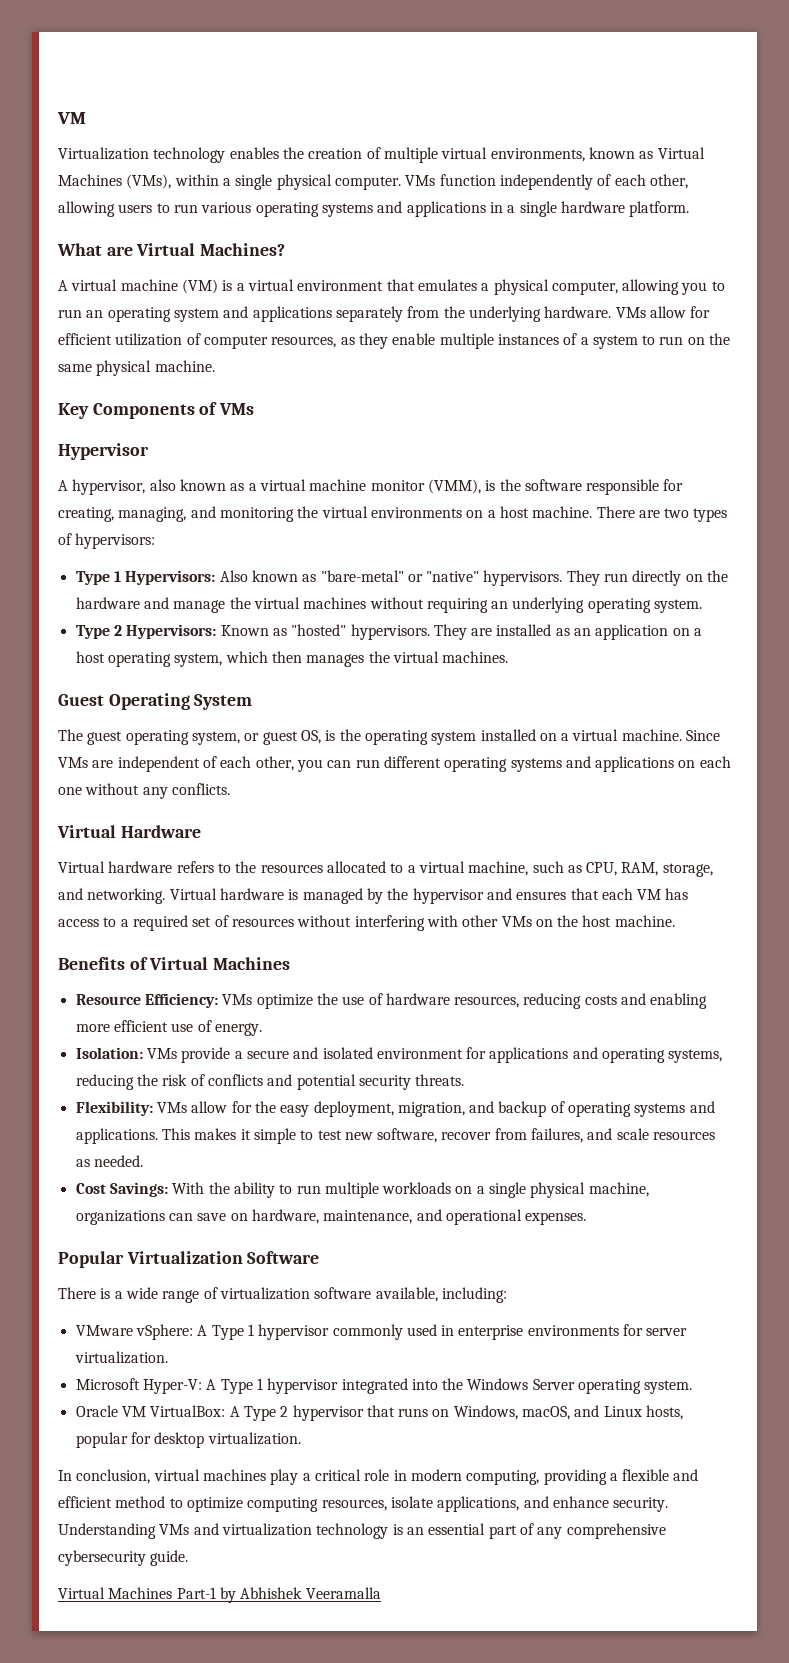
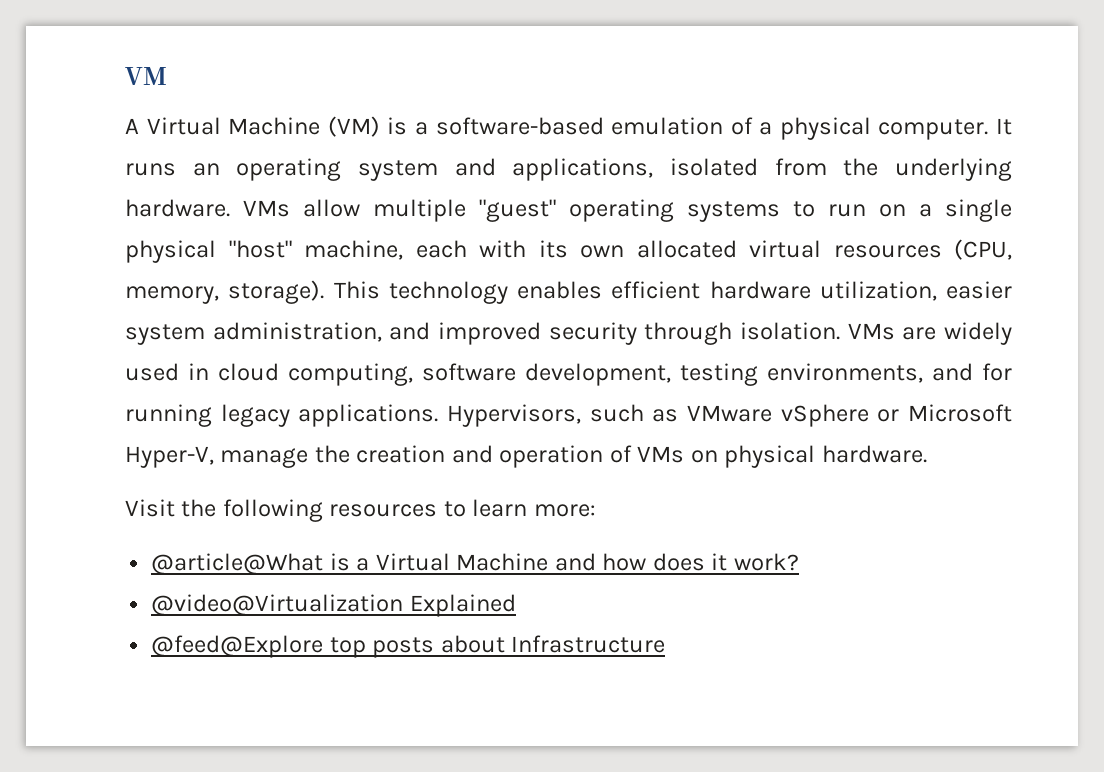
- Virtualization technology enables the creation of multiple virtual environments, known as Virtual Machines (VMs), within a single physical computer. VMs function independently of each other, allowing users to run various operating systems and applications in a single hardware platform.
- What are Virtual Machines?
- A virtual machine (VM) is a virtual environment that emulates a physical computer, allowing you to run an operating system and applications separately from the underlying hardware.
+ A Virtual Machine (VM) is a software-based emulation of a physical computer. It runs an operating system and applications, isolated from the underlying hardware.
- VMs allow for efficient utilization of computer resources, as they enable multiple instances of a system to run on the same physical machine.
- Key Components of VMs
- Hypervisor
- A hypervisor, also known as a virtual machine monitor (VMM), is the software responsible for creating, managing, and monitoring the virtual environments on a host machine. There are two types of hypervisors:
- Type 1 Hypervisors: Also known as "bare-metal" or "native" hypervisors. They run directly on the hardware and manage the virtual machines without requiring an underlying operating system.
- Type 2 Hypervisors: Known as "hosted" hypervisors. They are installed as an application on a host operating system, which then manages the virtual machines.
- Guest Operating System
- The guest operating system, or guest OS, is the operating system installed on a virtual machine. Since VMs are independent of each other, you can run different operating systems and applications on each one without any conflicts.
- Virtual Hardware
- Virtual hardware refers to the resources allocated to a virtual machine, such as CPU, RAM, storage, and networking. Virtual hardware is managed by the hypervisor and ensures that each VM has access to a required set of resources without interfering with other VMs on the host machine.
- Benefits of Virtual Machines
- Resource Efficiency: VMs optimize the use of hardware resources, reducing costs and enabling more efficient use of energy.
- Isolation: VMs provide a secure and isolated environment for applications and operating systems, reducing the risk of conflicts and potential security threats.
- Flexibility: VMs allow for the easy deployment, migration, and backup of operating systems and applications. This makes it simple to test new software, recover from failures, and scale resources as needed.
- Cost Savings: With the ability to run multiple workloads on a single physical machine, organizations can save on hardware, maintenance, and operational expenses.
- Popular Virtualization Software
- There is a wide range of virtualization software available, including:
- VMware vSphere: A Type 1 hypervisor commonly used in enterprise environments for server virtualization.
- Microsoft Hyper-V: A Type 1 hypervisor integrated into the Windows Server operating system.
- Oracle VM VirtualBox: A Type 2 hypervisor that runs on Windows, macOS, and Linux hosts, popular for desktop virtualization.
- In conclusion, virtual machines play a critical role in modern computing, providing a flexible and efficient method to optimize computing resources, isolate applications, and enhance security. Understanding VMs and virtualization technology is an essential part of any comprehensive cybersecurity guide.
- Virtual Machines Part-1 by Abhishek Veeramalla
+ VMs allow multiple "guest" operating systems to run on a single physical "host" machine, each with its own allocated virtual resources (CPU, memory, storage). This technology enables efficient hardware utilization, easier system administration, and improved security through isolation. VMs are widely used in cloud computing, software development, testing environments, and for running legacy applications. Hypervisors, such as VMware vSphere or Microsoft Hyper-V, manage the creation and operation of VMs on physical hardware.
+ Visit the following resources to learn more:
+ @article@What is a Virtual Machine and how does it work?
+ @video@Virtualization Explained
+ @feed@Explore top posts about Infrastructure

